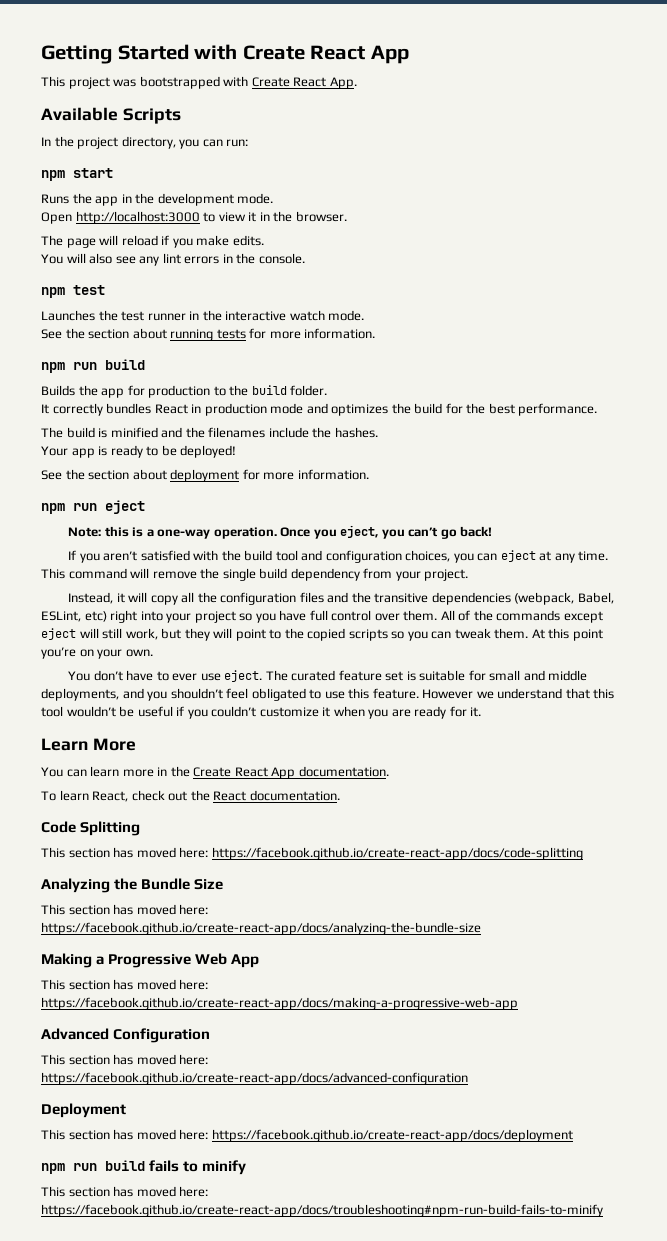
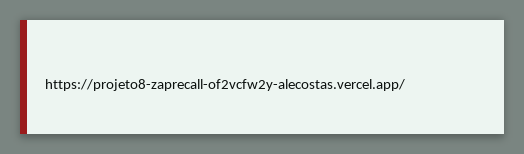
- Getting Started with Create React App
- This project was bootstrapped with Create React App.
- Available Scripts
- In the project directory, you can run:
- npm start
- Runs the app in the development mode.
- Open http://localhost:3000 to view it in the browser.
- The page will reload if you make edits.
- You will also see any lint errors in the console.
- npm test
- Launches the test runner in the interactive watch mode.
- See the section about running tests for more information.
- npm run build
- Builds the app for production to the build folder.
- It correctly bundles React in production mode and optimizes the build for the best performance.
- The build is minified and the filenames include the hashes.
- Your app is ready to be deployed!
- See the section about deployment for more information.
- npm run eject
- Note: this is a one-way operation. Once you eject, you can’t go back!
- If you aren’t satisfied with the build tool and configuration choices, you can eject at any time. This command will remove the single build dependency from your project.
- Instead, it will copy all the configuration files and the transitive dependencies (webpack, Babel, ESLint, etc) right into your project so you have full control over them. All of the commands except eject will still work, but they will point to the copied scripts so you can tweak them. At this point you’re on your own.
- You don’t have to ever use eject. The curated feature set is suitable for small and middle deployments, and you shouldn’t feel obligated to use this feature. However we understand that this tool wouldn’t be useful if you couldn’t customize it when you are ready for it.
- Learn More
- You can learn more in the Create React App documentation.
- To learn React, check out the React documentation.
- Code Splitting
- This section has moved here: https://facebook.github.io/create-react-app/docs/code-splitting
- Analyzing the Bundle Size
- This section has moved here: https://facebook.github.io/create-react-app/docs/analyzing-the-bundle-size
- Making a Progressive Web App
- This section has moved here: https://facebook.github.io/create-react-app/docs/making-a-progressive-web-app
- Advanced Configuration
- This section has moved here: https://facebook.github.io/create-react-app/docs/advanced-configuration
- Deployment
- This section has moved here: https://facebook.github.io/create-react-app/docs/deployment
- npm run build fails to minify
- This section has moved here: https://facebook.github.io/create-react-app/docs/troubleshooting#npm-run-build-fails-to-minify
+ https://projeto8-zaprecall-of2vcfw2y-alecostas.vercel.app/

